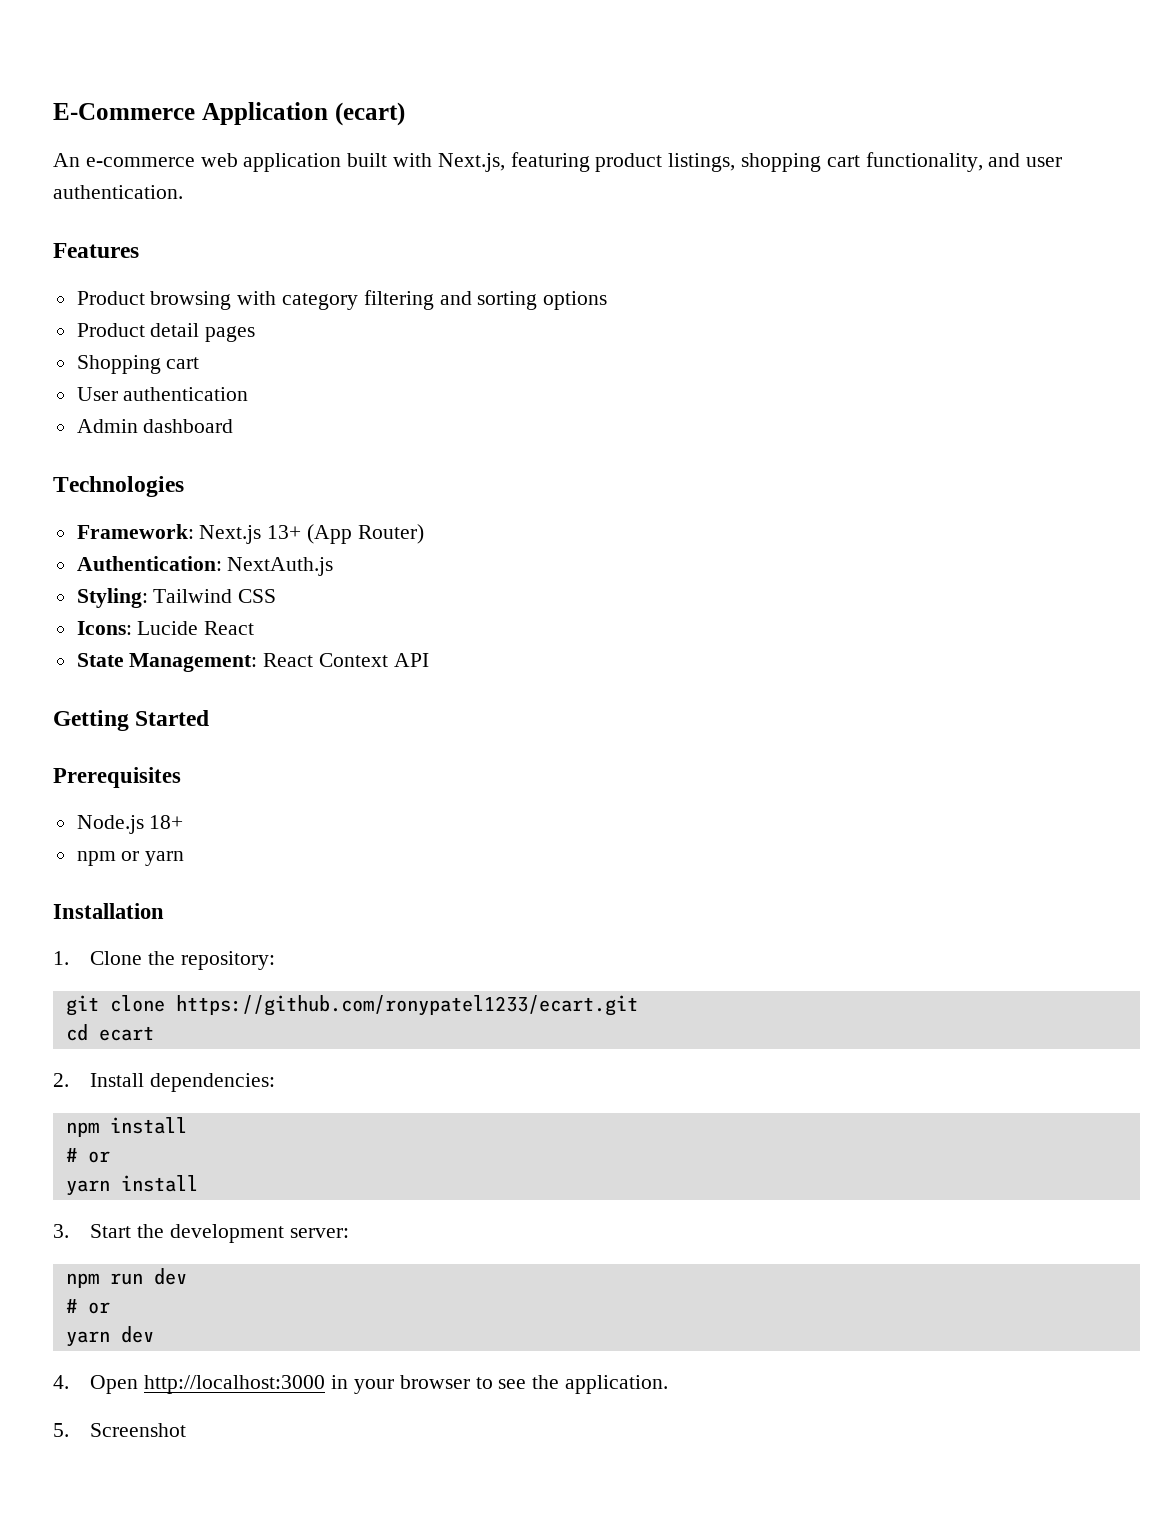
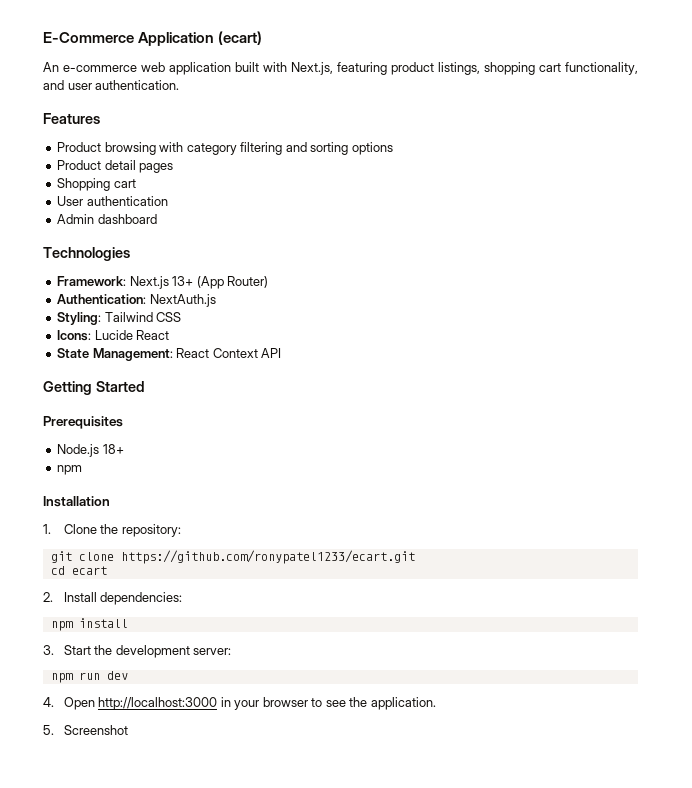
  Node.js 18+
- npm or yarn
+ npm
  npm install
- # or
- yarn install
  npm run dev
- # or
- yarn dev

